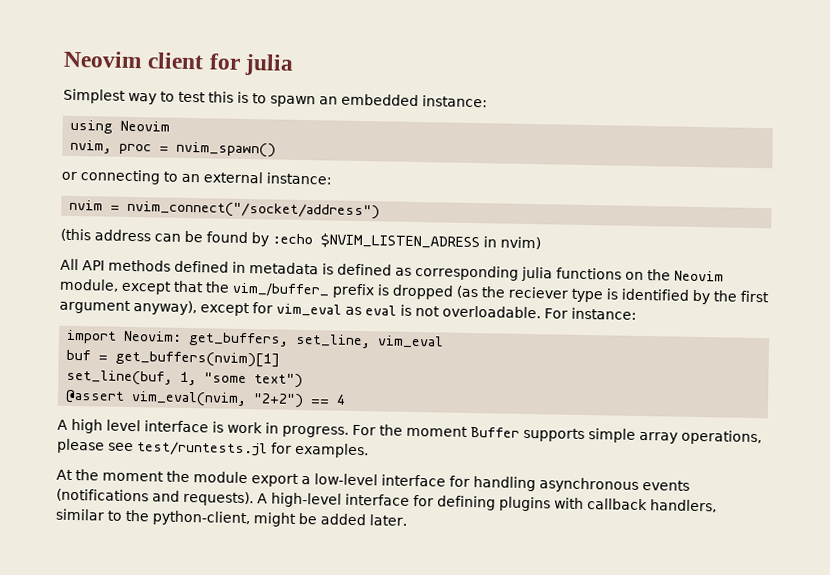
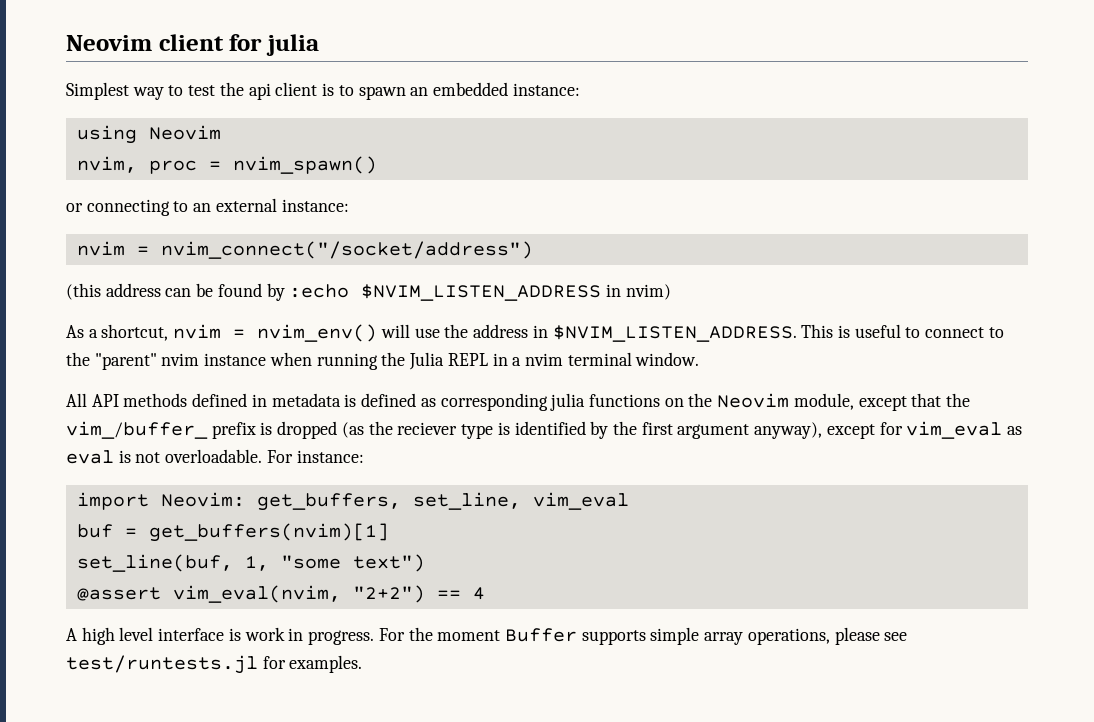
- Simplest way to test this is to spawn an embedded instance:
+ Simplest way to test the api client is to spawn an embedded instance:
- (this address can be found by :echo $NVIM_LISTEN_ADRESS in nvim)
+ (this address can be found by :echo $NVIM_LISTEN_ADDRESS in nvim)
+ As a shortcut, nvim = nvim_env() will use the address in $NVIM_LISTEN_ADDRESS. This is useful to connect to the "parent" nvim instance when running the Julia REPL in a nvim terminal window.
- At the moment the module export a low-level interface for handling asynchronous events (notifications and requests). A high-level interface for defining plugins with callback handlers, similar to the python-client, might be added later.

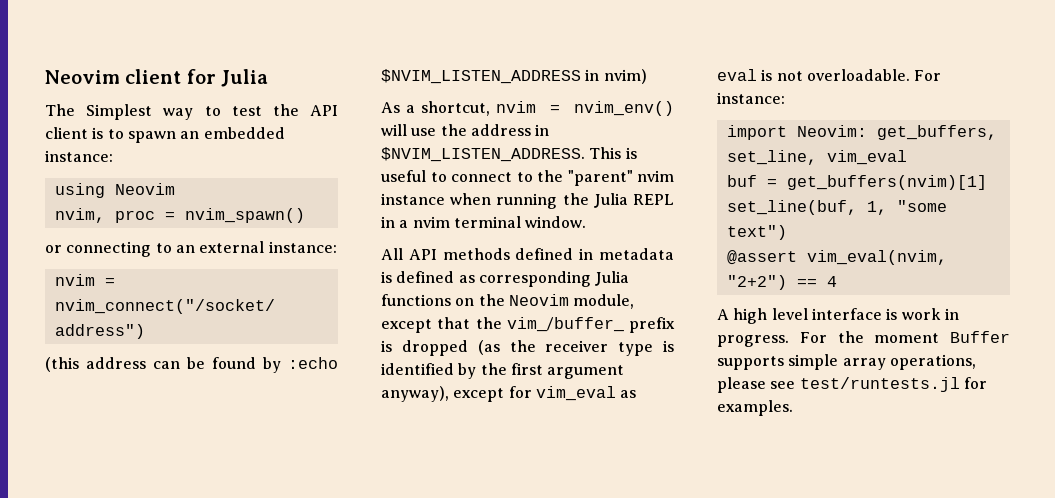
- Neovim client for julia
- Simplest way to test the api client is to spawn an embedded instance:
+ Neovim client for Julia
+ The Simplest way to test the API client is to spawn an embedded instance:
- All API methods defined in metadata is defined as corresponding julia functions on the Neovim module, except that the vim_/buffer_ prefix is dropped (as the reciever type is identified by the first argument anyway), except for vim_eval as eval is not overloadable.
+ All API methods defined in metadata is defined as corresponding Julia functions on the Neovim module, except that the vim_/buffer_ prefix is dropped (as the receiver type is identified by the first argument anyway), except for vim_eval as eval is not overloadable.

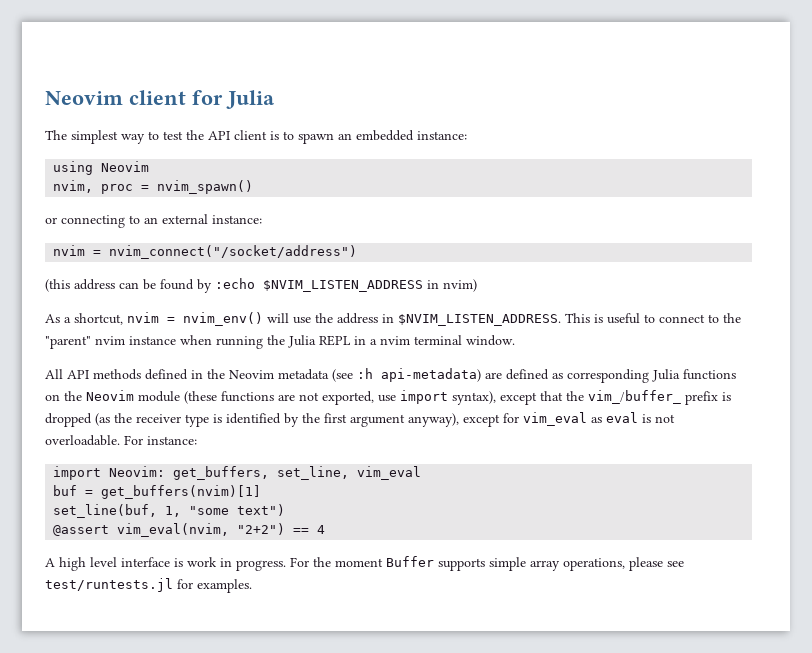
- The Simplest way to test the API client is to spawn an embedded instance:
+ The simplest way to test the API client is to spawn an embedded instance:
- All API methods defined in metadata is defined as corresponding Julia functions on the Neovim module, except that the vim_/buffer_ prefix is dropped (as the receiver type is identified by the first argument anyway), except for vim_eval as eval is not overloadable.
+ All API methods defined in the Neovim metadata (see :h api-metadata) are defined as corresponding Julia functions on the Neovim module (these functions are not exported, use import syntax), except that the vim_/buffer_ prefix is dropped (as the receiver type is identified by the first argument anyway), except for vim_eval as eval is not overloadable.

